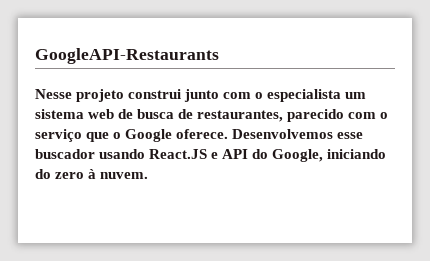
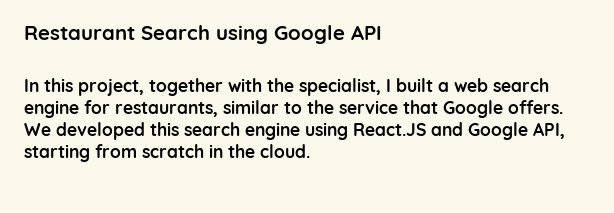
- GoogleAPI-Restaurants
- Nesse projeto construi junto com o especialista um sistema web de busca de restaurantes, parecido com o serviço que o Google oferece. Desenvolvemos esse buscador usando React.JS e API do Google, iniciando do zero à nuvem.
+ Restaurant Search using Google API
+ In this project, together with the specialist, I built a web search engine for restaurants, similar to the service that Google offers. We developed this search engine using React.JS and Google API, starting from scratch in the cloud.

